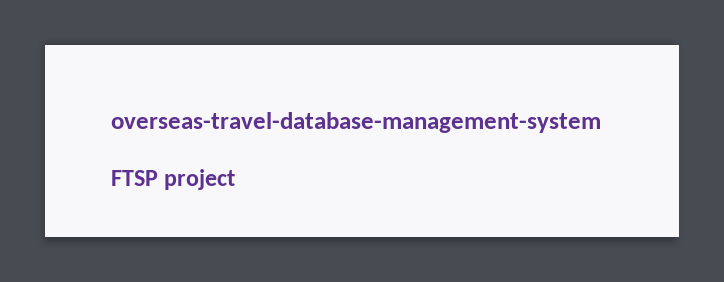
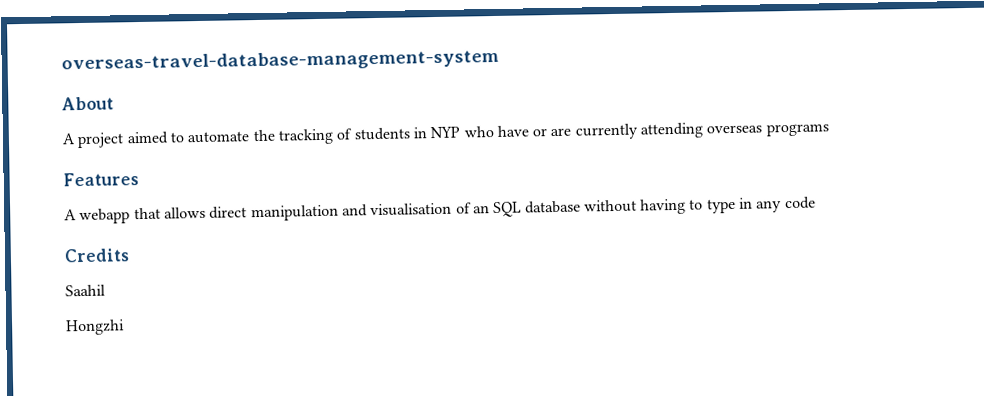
- FTSP project
+ About
+ A project aimed to automate the tracking of students in NYP who have or are currently attending overseas programs
+ Features
+ A webapp that allows direct manipulation and visualisation of an SQL database without having to type in any code
+ Credits
+ Saahil
+ Hongzhi

